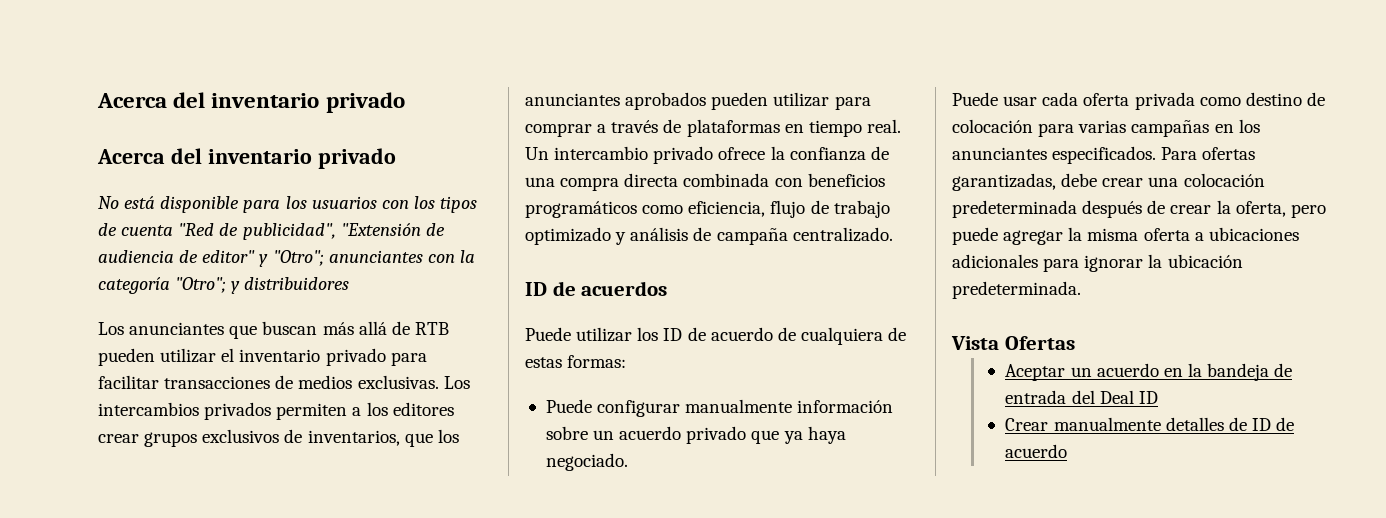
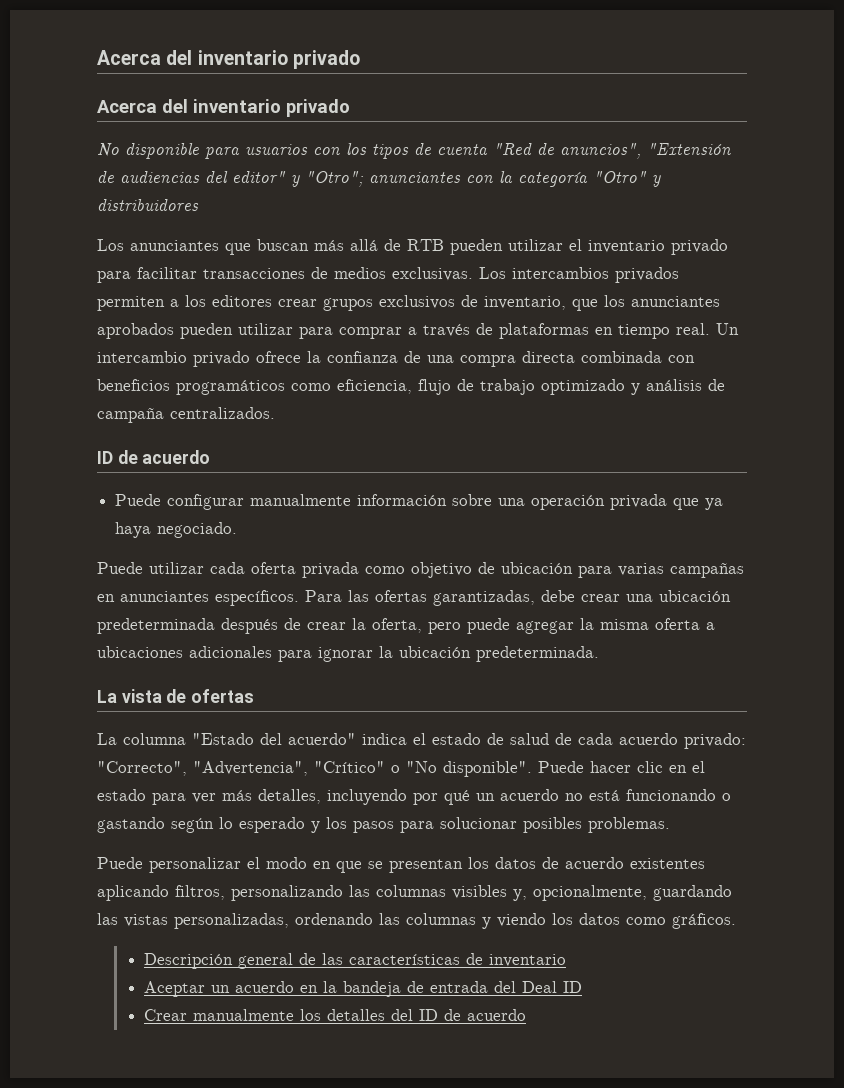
- No está disponible para los usuarios con los tipos de cuenta "Red de publicidad", "Extensión de audiencia de editor" y "Otro"; anunciantes con la categoría "Otro"; y distribuidores
+ No disponible para usuarios con los tipos de cuenta "Red de anuncios", "Extensión de audiencias del editor" y "Otro"; anunciantes con la categoría "Otro" y distribuidores
- Los intercambios privados permiten a los editores crear grupos exclusivos de inventarios, que los anunciantes aprobados pueden utilizar para comprar a través de plataformas en tiempo real.
+ Los intercambios privados permiten a los editores crear grupos exclusivos de inventario, que los anunciantes aprobados pueden utilizar para comprar a través de plataformas en tiempo real.
- Un intercambio privado ofrece la confianza de una compra directa combinada con beneficios programáticos como eficiencia, flujo de trabajo optimizado y análisis de campaña centralizado.
- ID de acuerdos
- Puede utilizar los ID de acuerdo de cualquiera de estas formas:
+ Un intercambio privado ofrece la confianza de una compra directa combinada con beneficios programáticos como eficiencia, flujo de trabajo optimizado y análisis de campaña centralizados.
+ ID de acuerdo
- Puede configurar manualmente información sobre un acuerdo privado que ya haya negociado.
+ Puede configurar manualmente información sobre una operación privada que ya haya negociado.
- Puede usar cada oferta privada como destino de colocación para varias campañas en los anunciantes especificados. Para ofertas garantizadas, debe crear una colocación predeterminada después de crear la oferta, pero puede agregar la misma oferta a ubicaciones adicionales para ignorar la ubicación predeterminada.
+ Puede utilizar cada oferta privada como objetivo de ubicación para varias campañas en anunciantes específicos. Para las ofertas garantizadas, debe crear una ubicación predeterminada después de crear la oferta, pero puede agregar la misma oferta a ubicaciones adicionales para ignorar la ubicación predeterminada.
- Vista Ofertas
+ La vista de ofertas
+ La columna "Estado del acuerdo" indica el estado de salud de cada acuerdo privado: "Correcto", "Advertencia", "Crítico" o "No disponible". Puede hacer clic en el estado para ver más detalles, incluyendo por qué un acuerdo no está funcionando o gastando según lo esperado y los pasos para solucionar posibles problemas.
+ Puede personalizar el modo en que se presentan los datos de acuerdo existentes aplicando filtros, personalizando las columnas visibles y, opcionalmente, guardando las vistas personalizadas, ordenando las columnas y viendo los datos como gráficos.
+ Descripción general de las características de inventario
- Crear manualmente detalles de ID de acuerdo
+ Crear manualmente los detalles del ID de acuerdo

